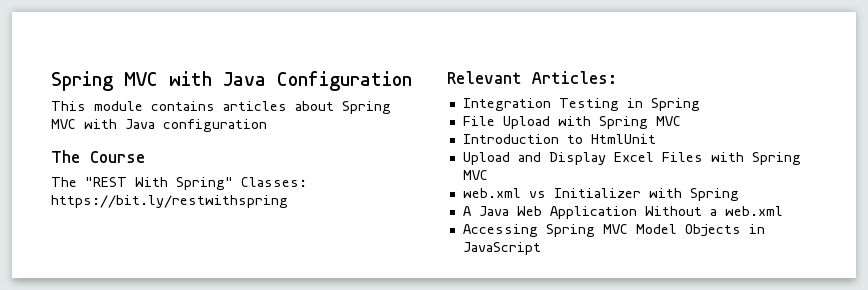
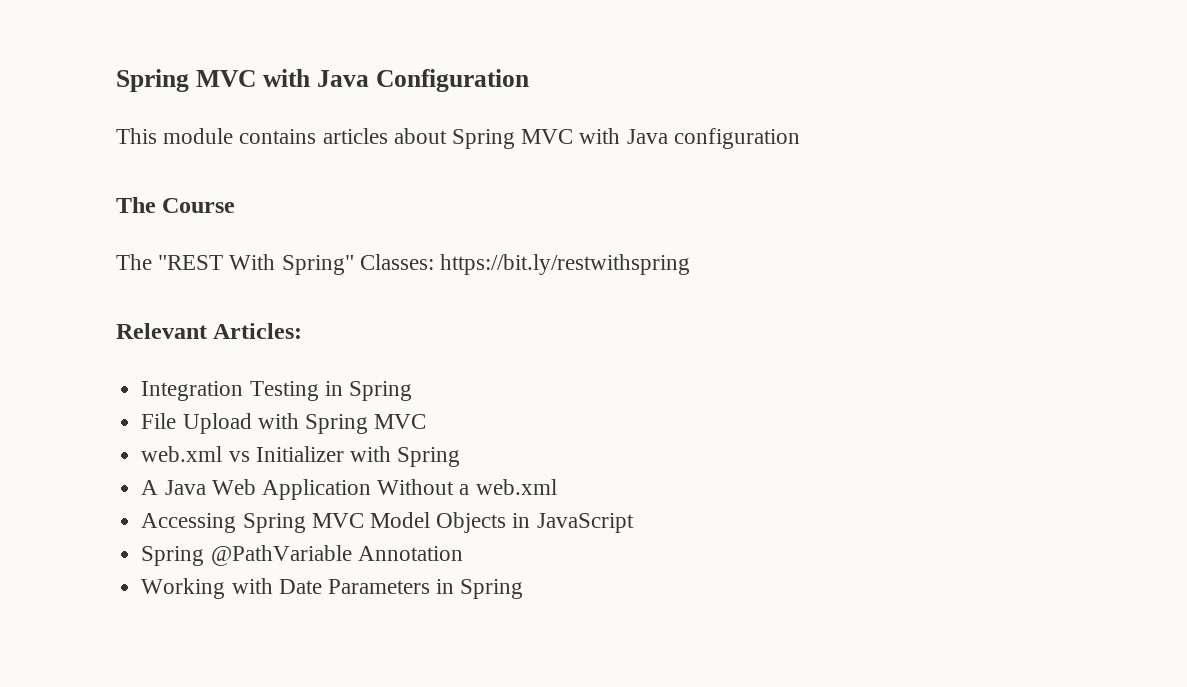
- Introduction to HtmlUnit
- Upload and Display Excel Files with Spring MVC
+ Spring @PathVariable Annotation
+ Working with Date Parameters in Spring

